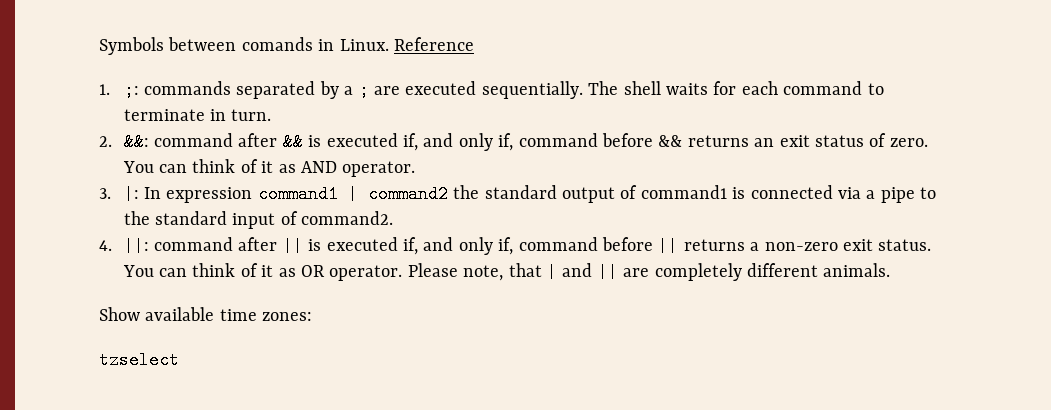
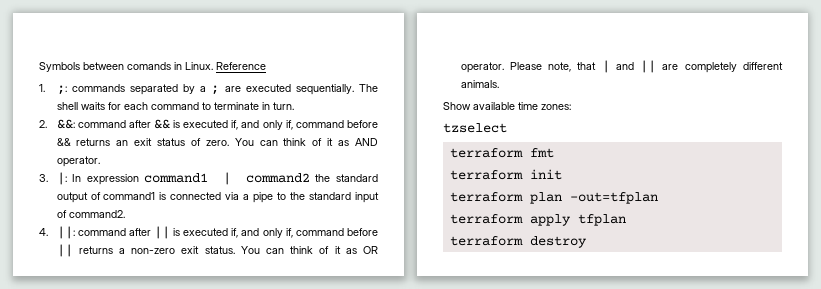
+ terraform fmt
+ terraform init
+ terraform plan -out=tfplan
+ terraform apply tfplan
+ terraform destroy

